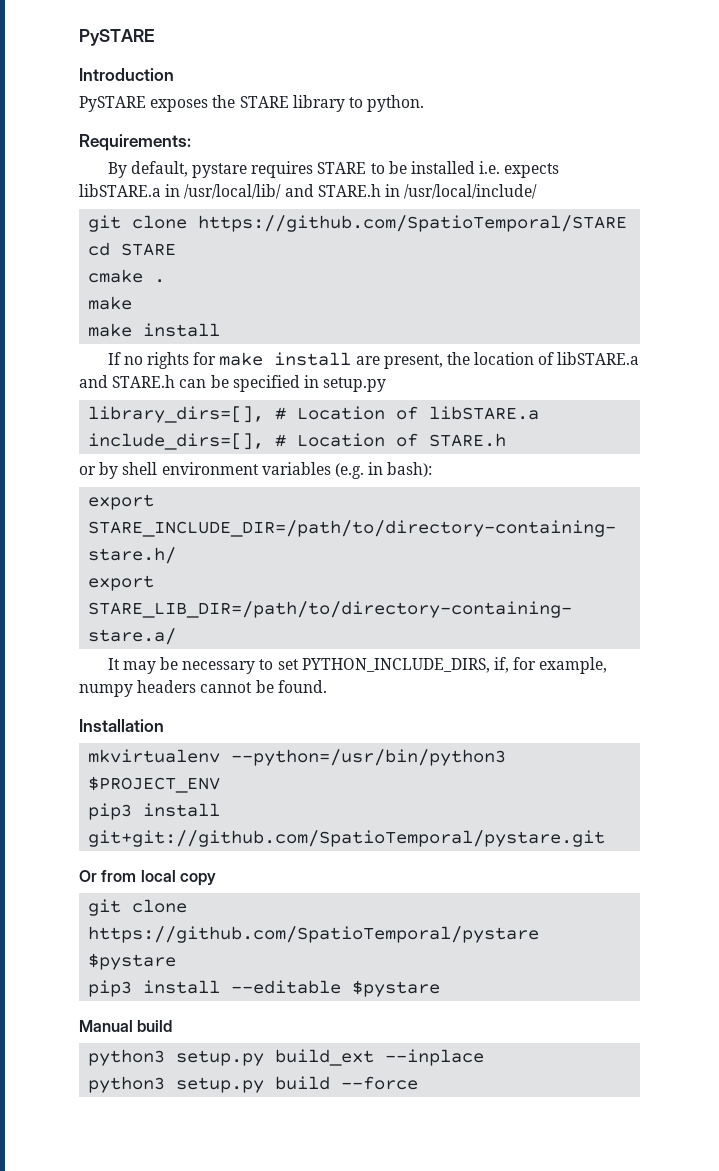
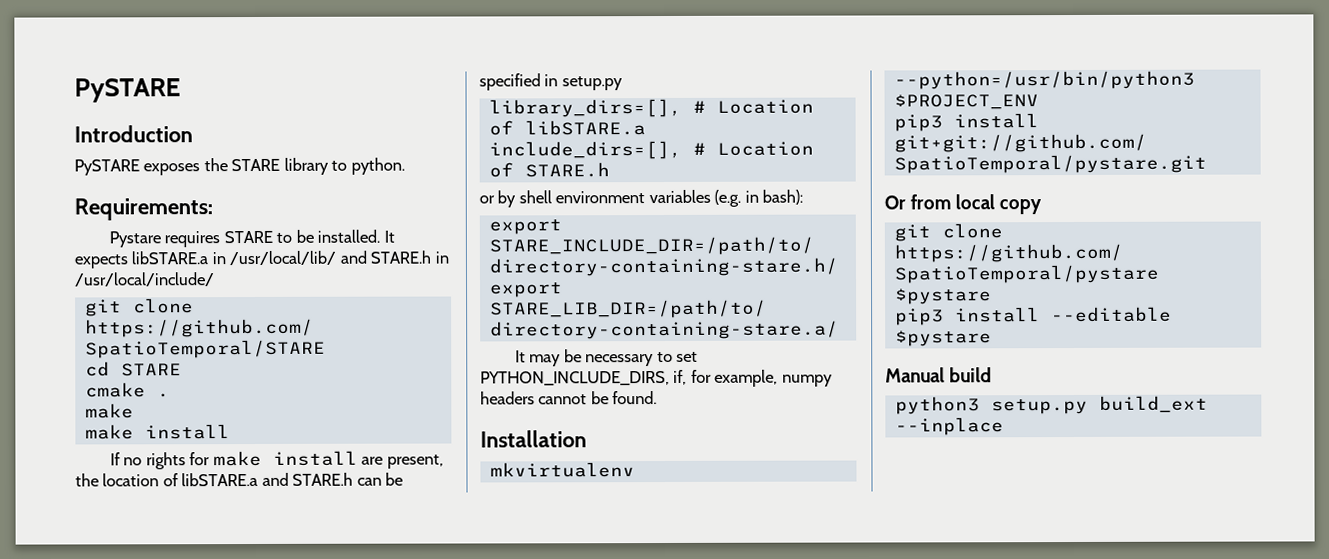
- By default, pystare requires STARE to be installed i.e. expects libSTARE.a in /usr/local/lib/ and STARE.h in /usr/local/include/
+ Pystare requires STARE to be installed. It expects libSTARE.a in /usr/local/lib/ and STARE.h in /usr/local/include/
- python3 setup.py build --force

